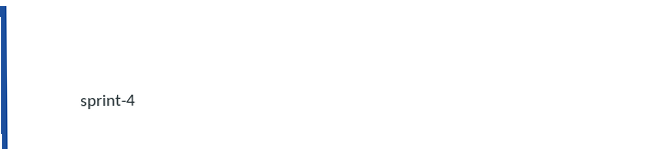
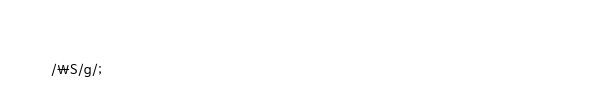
- sprint-4
+ /\S/g/;

